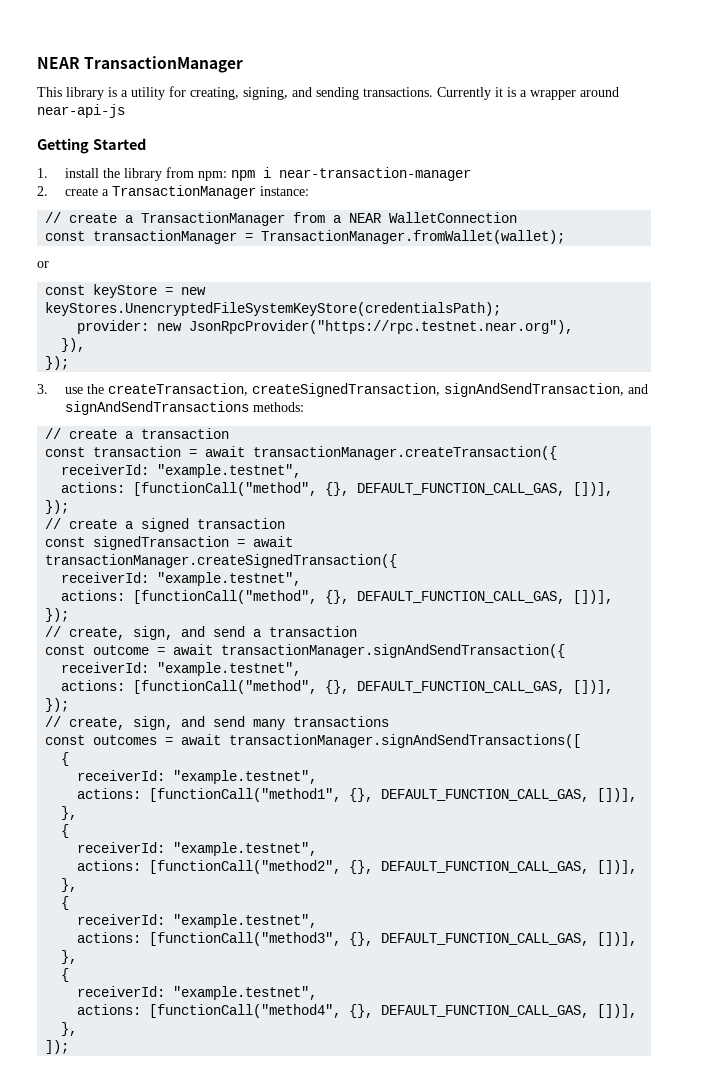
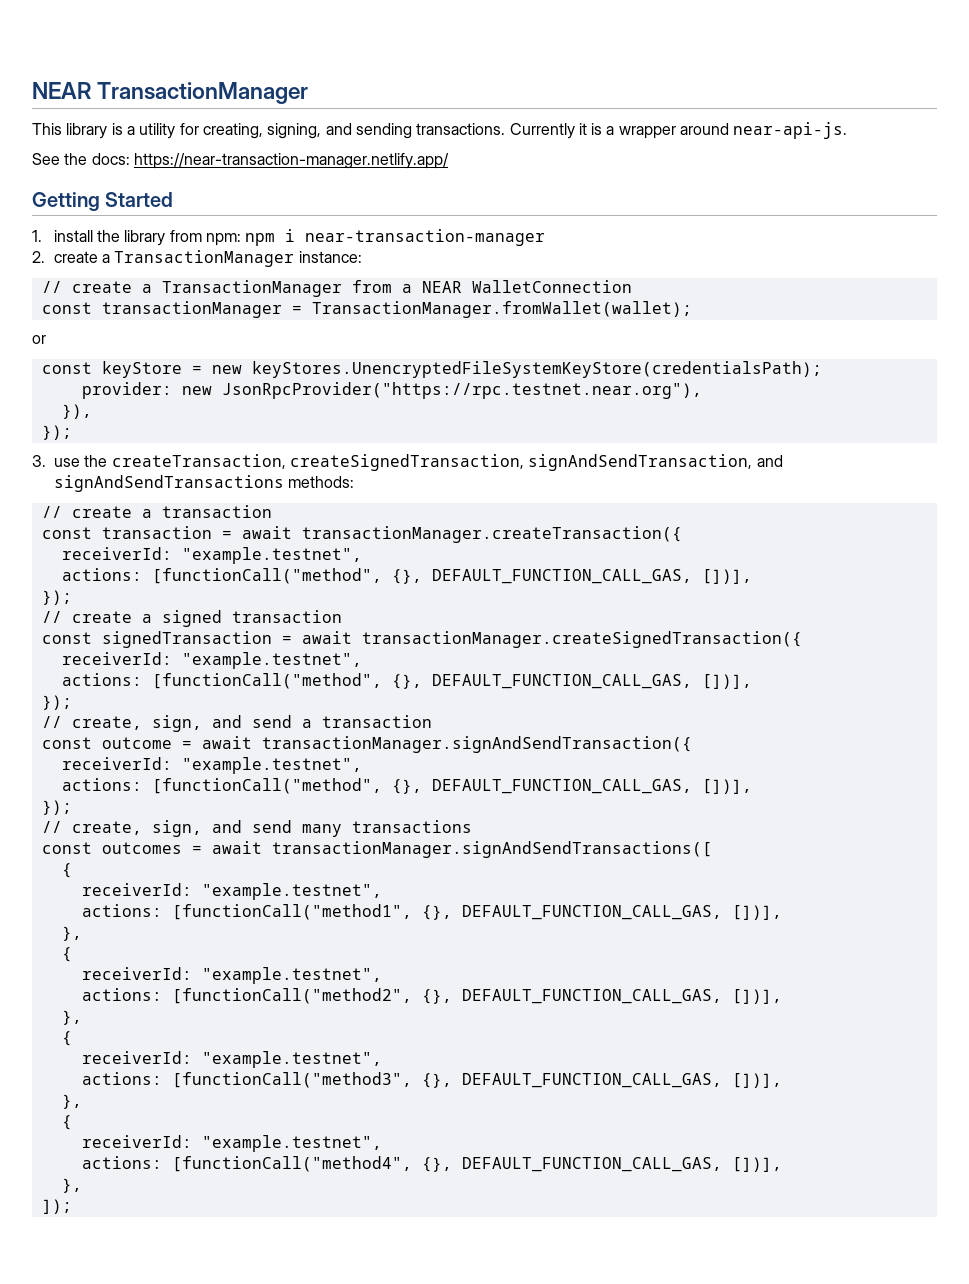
- Currently it is a wrapper around near-api-js
+ Currently it is a wrapper around near-api-js.
+ See the docs: https://near-transaction-manager.netlify.app/

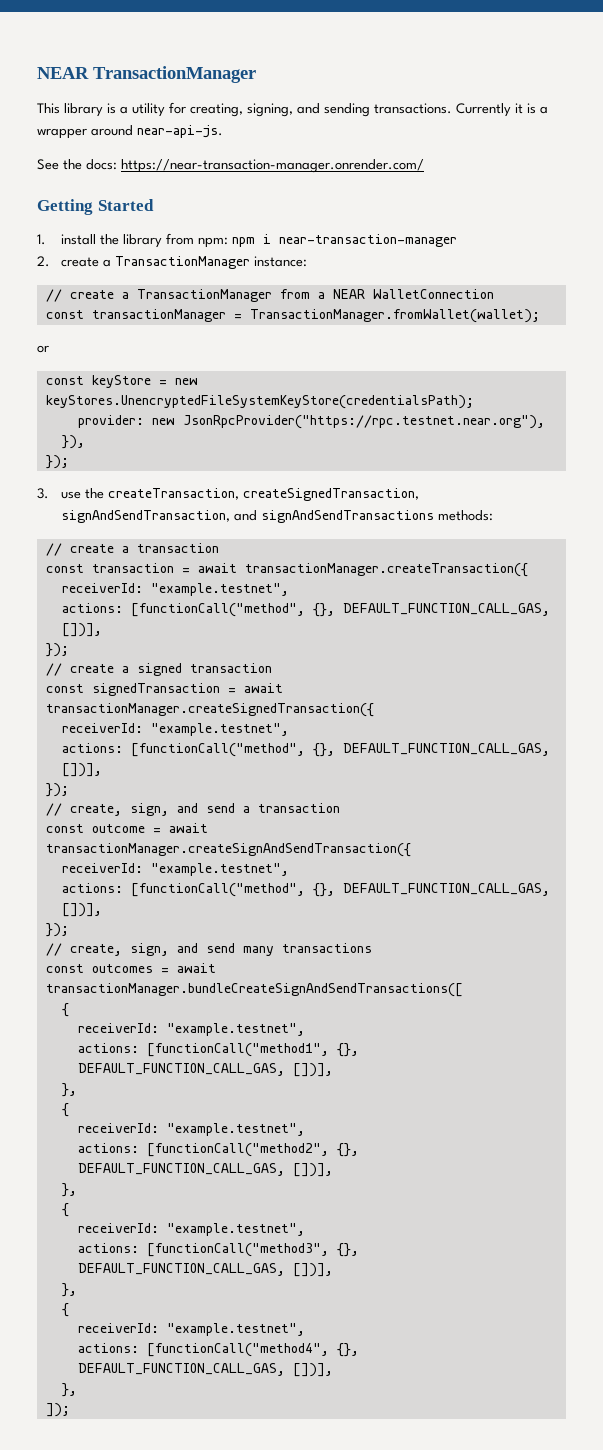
- See the docs: https://near-transaction-manager.netlify.app/
+ See the docs: https://near-transaction-manager.onrender.com/
- const outcome = await transactionManager.signAndSendTransaction({
+ const outcome = await transactionManager.createSignAndSendTransaction({
- const outcomes = await transactionManager.signAndSendTransactions([
+ const outcomes = await transactionManager.bundleCreateSignAndSendTransactions([

